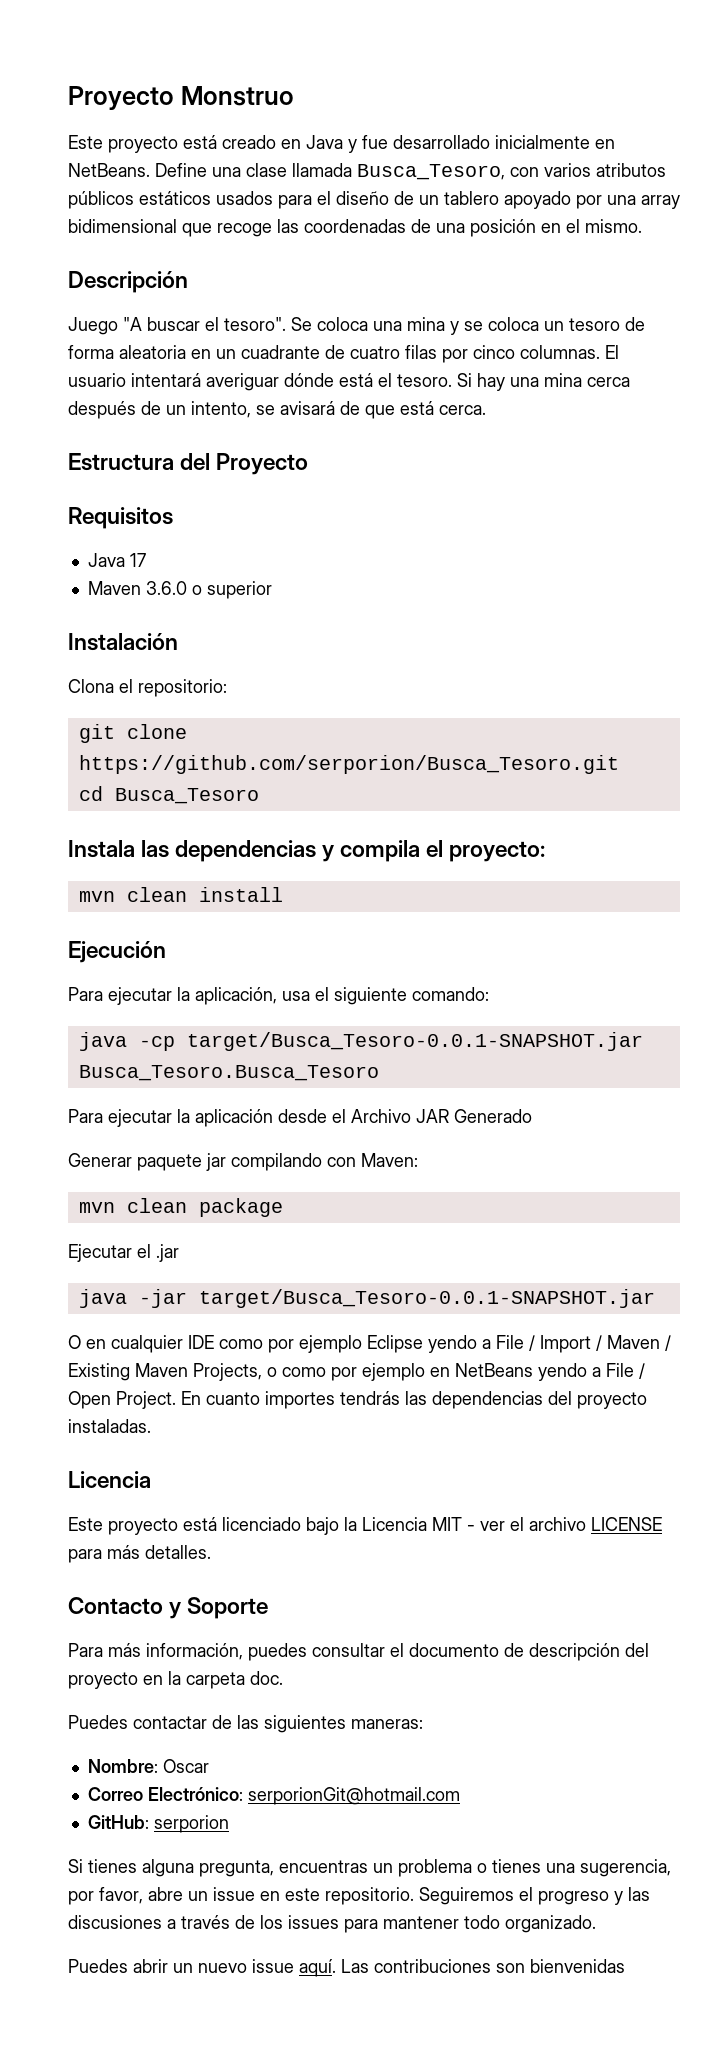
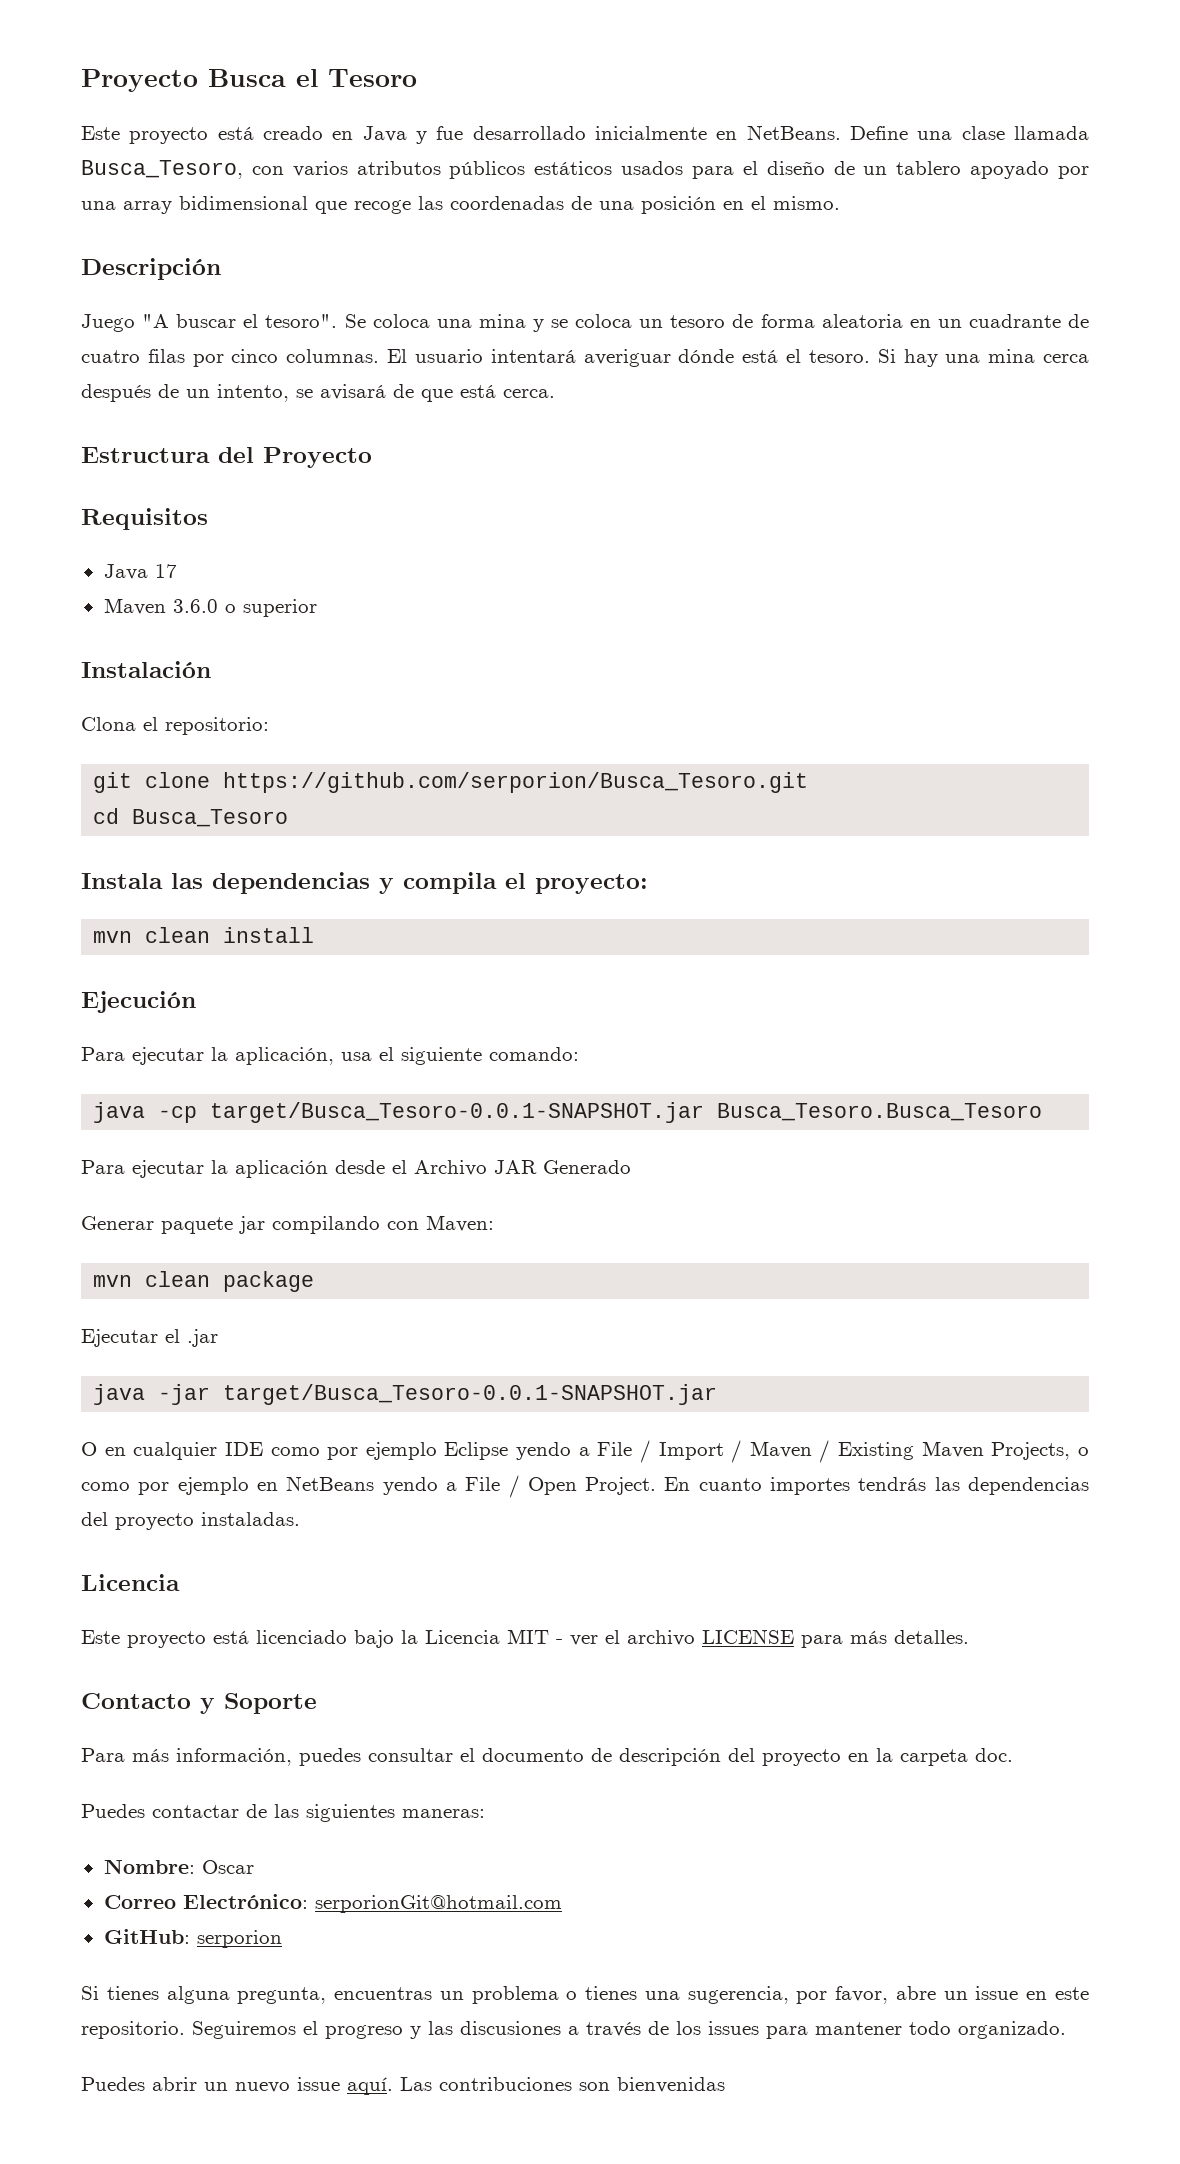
- Proyecto Monstruo
+ Proyecto Busca el Tesoro

